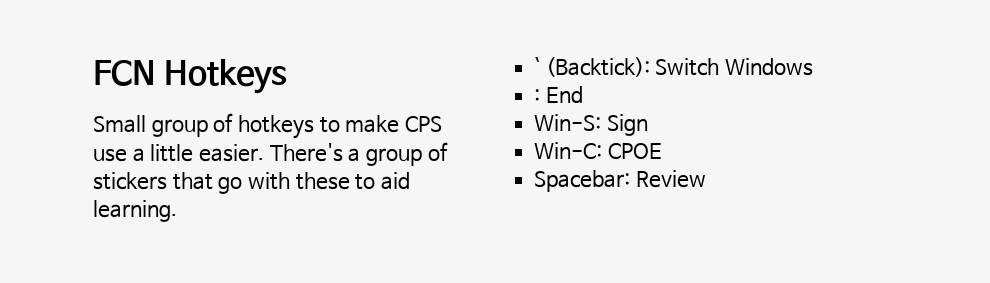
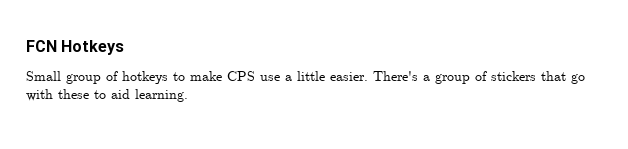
- ` (Backtick): Switch Windows
- : End
- Win-S: Sign
- Win-C: CPOE
- Spacebar: Review

